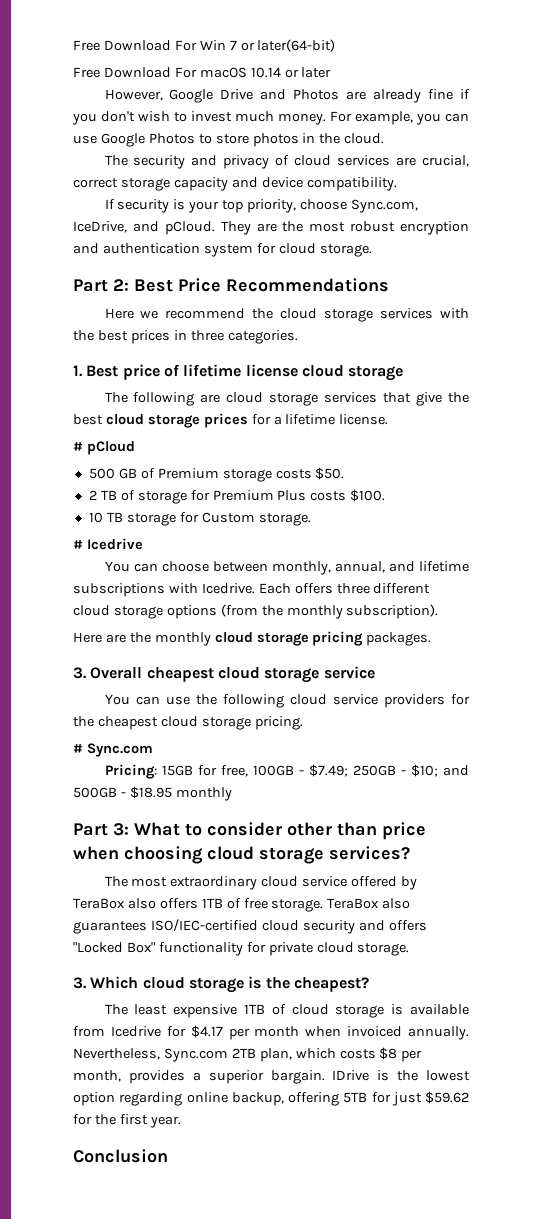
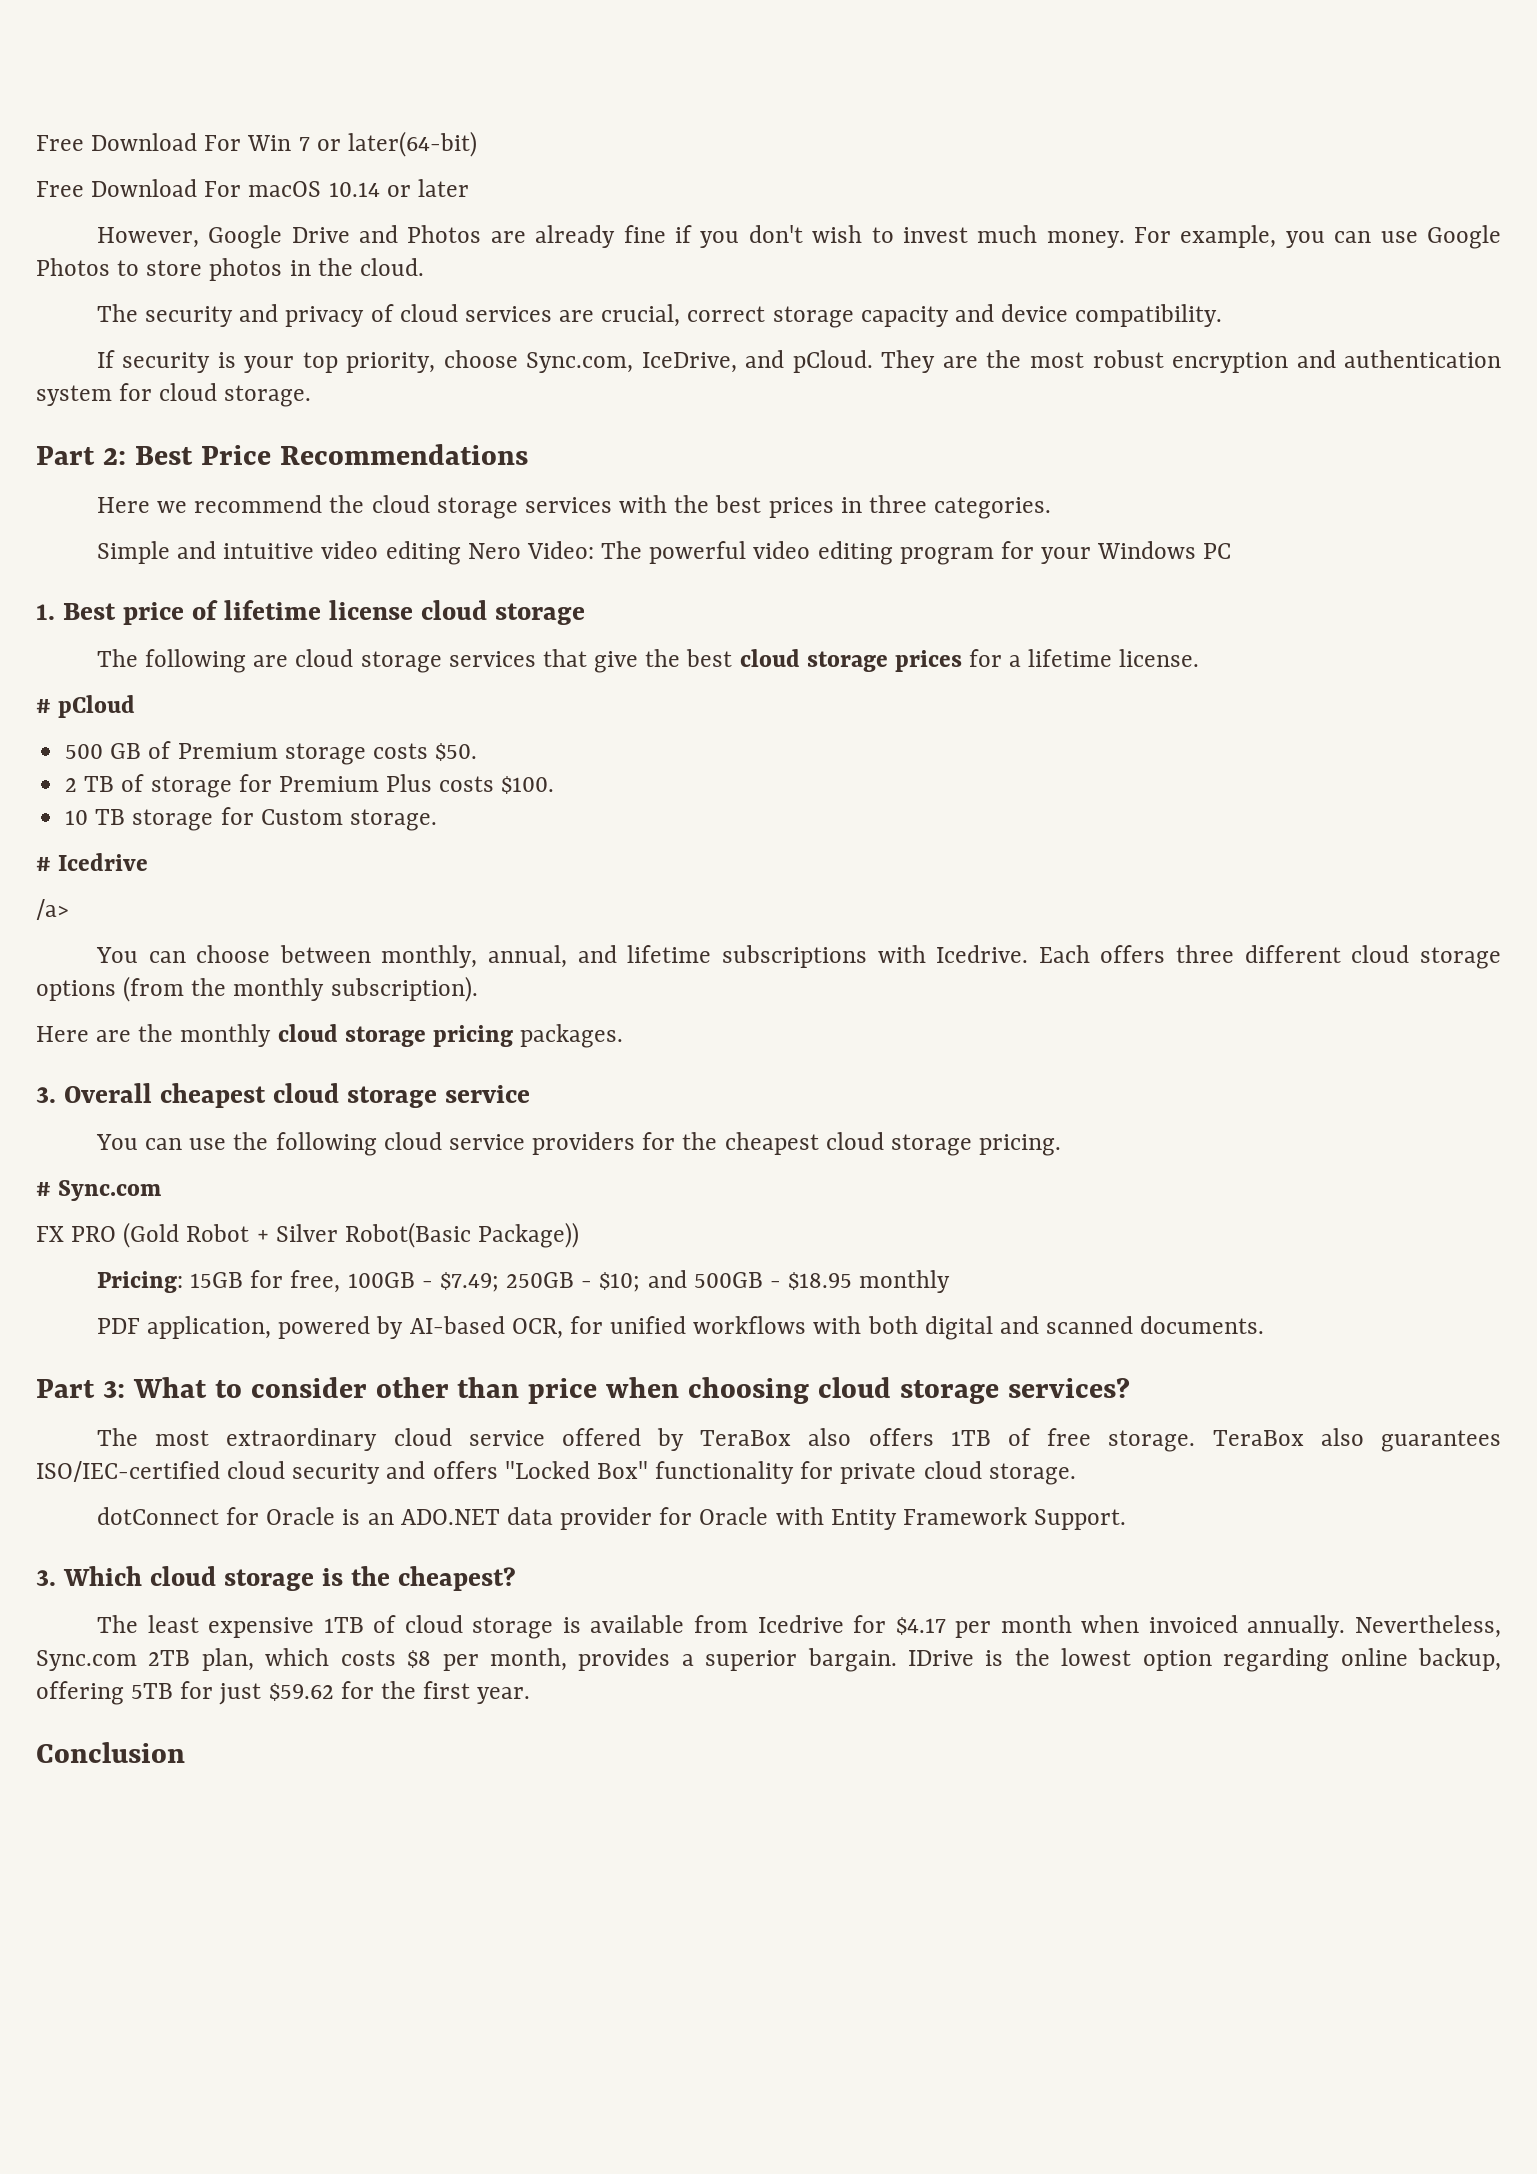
+ Simple and intuitive video editing Nero Video: The powerful video editing program for your Windows PC
+ /a>
+ FX PRO (Gold Robot + Silver Robot(Basic Package))
+ PDF application, powered by AI-based OCR, for unified workflows with both digital and scanned documents.
+ dotConnect for Oracle is an ADO.NET data provider for Oracle with Entity Framework Support.

